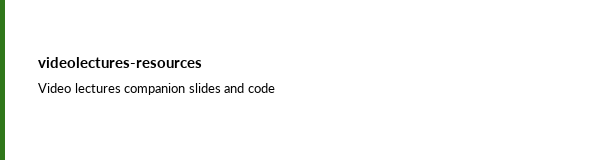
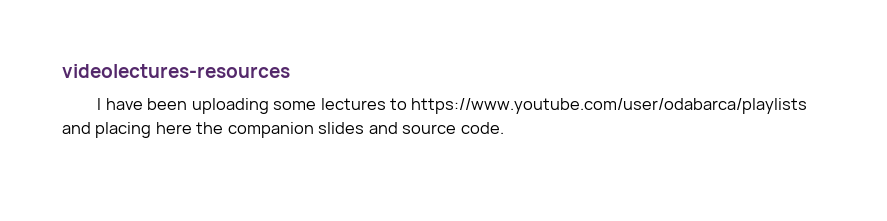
- Video lectures companion slides and code
+ I have been uploading some lectures to https://www.youtube.com/user/odabarca/playlists and placing here the companion slides and source code.

